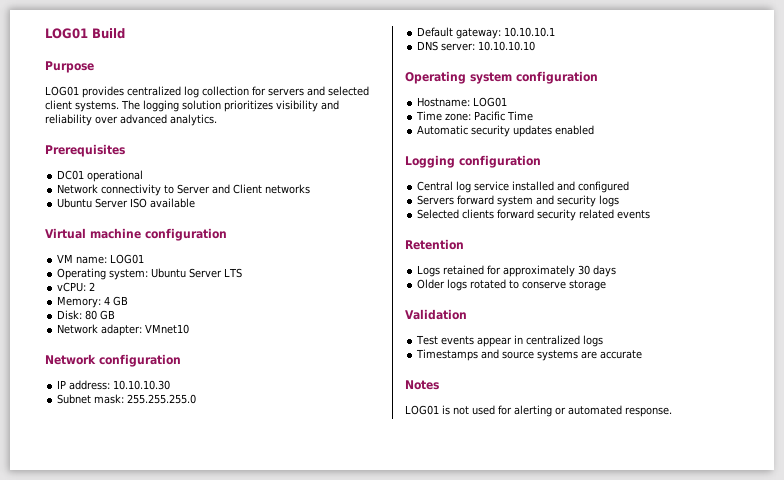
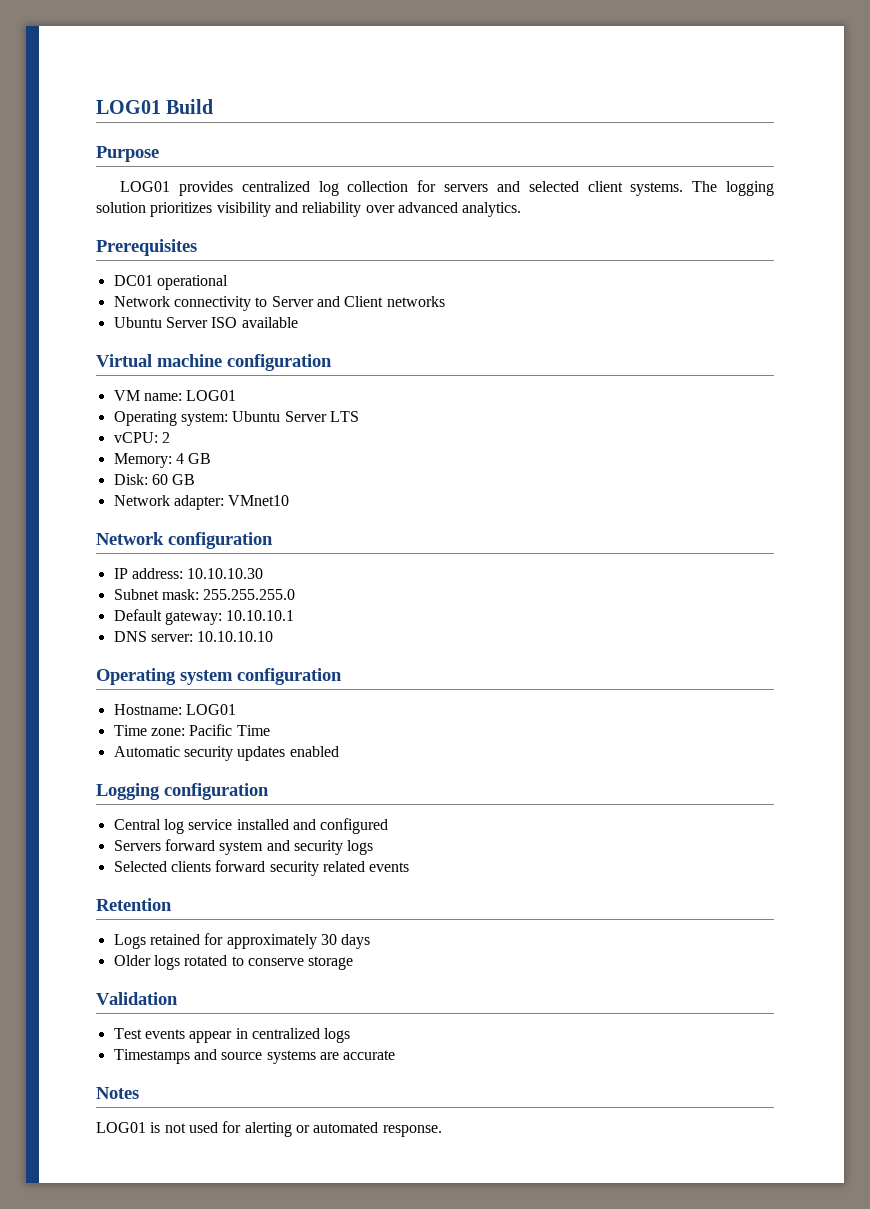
- Disk: 80 GB
+ Disk: 60 GB

